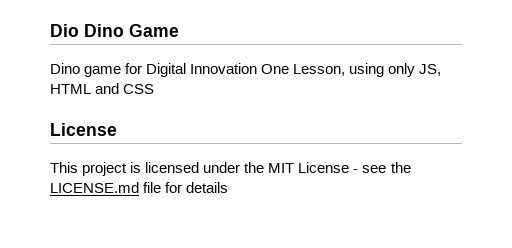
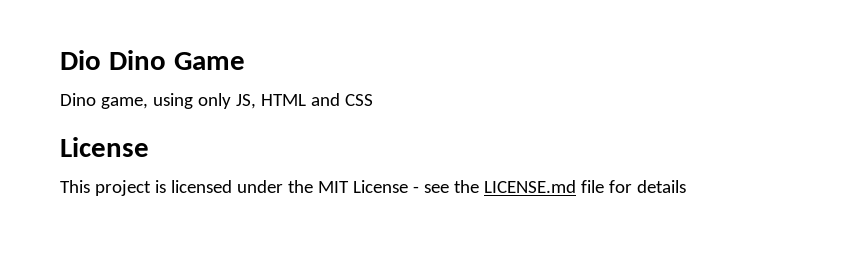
- Dino game for Digital Innovation One Lesson, using only JS, HTML and CSS
+ Dino game, using only JS, HTML and CSS

